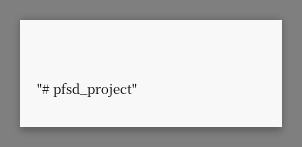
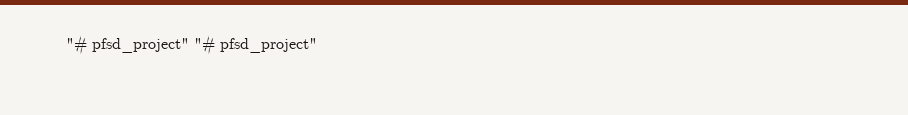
- "# pfsd_project"
+ "# pfsd_project" "# pfsd_project"

